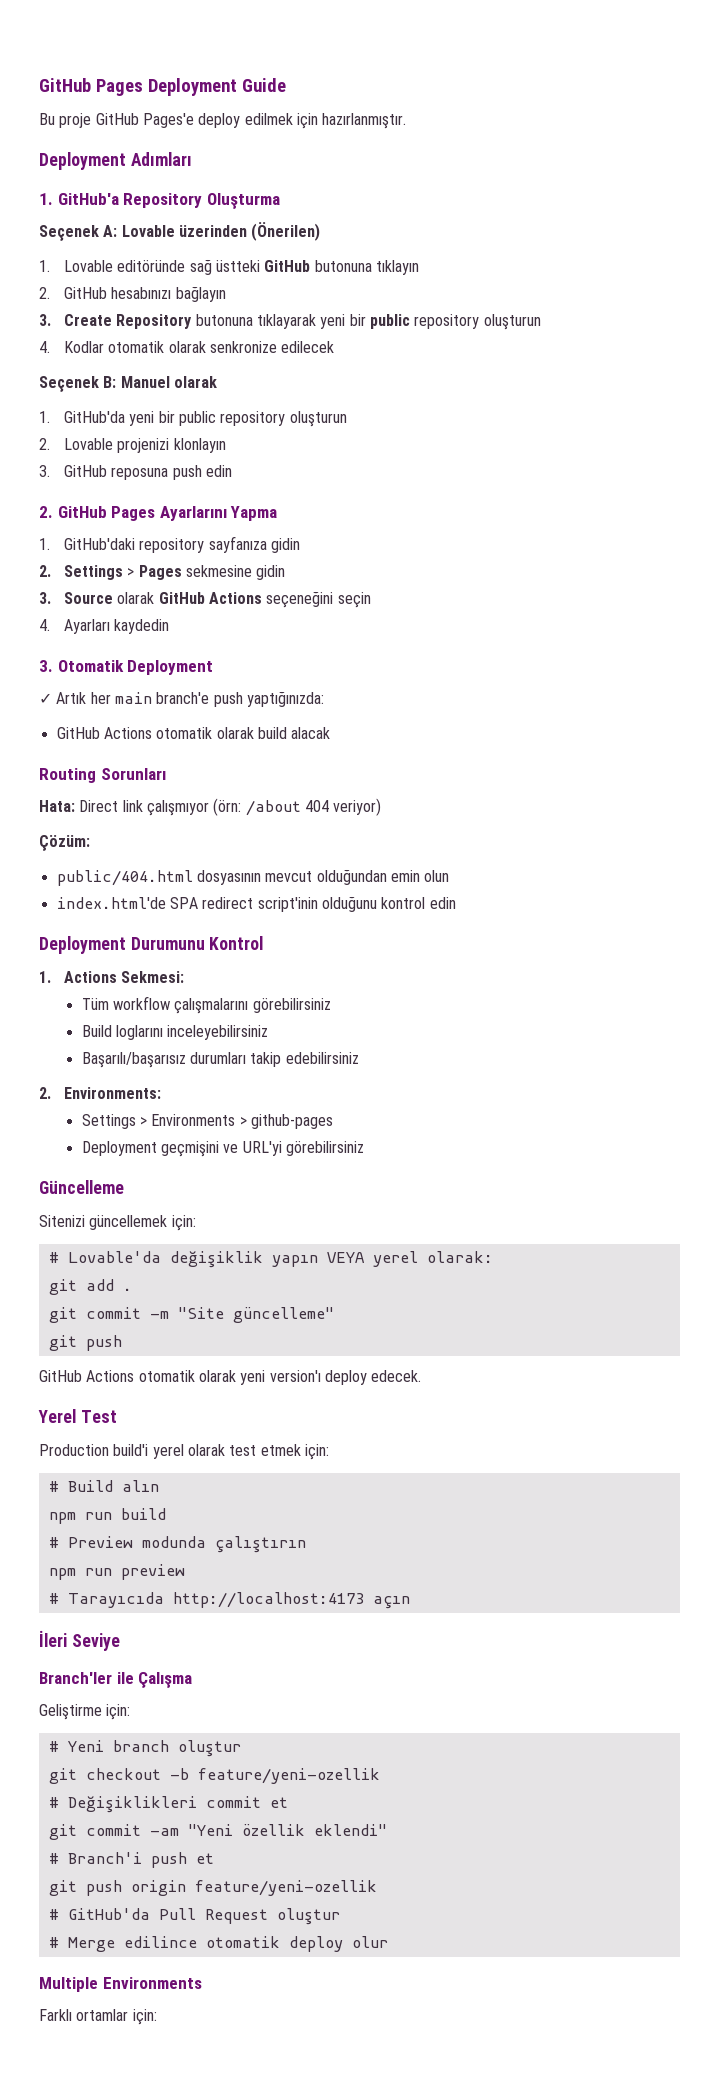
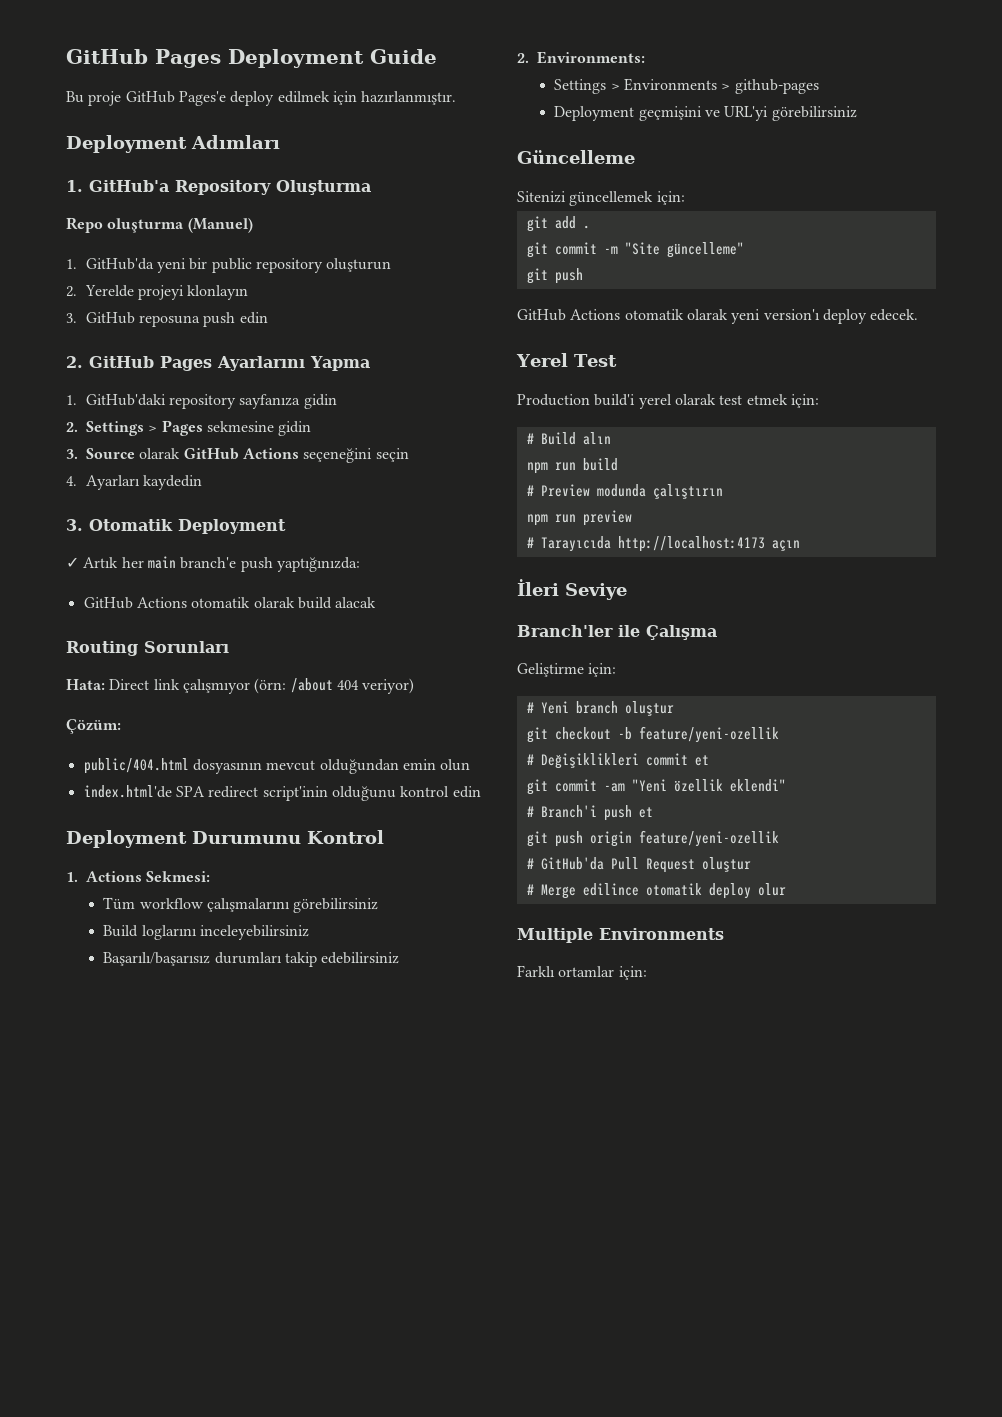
- Seçenek A: Lovable üzerinden (Önerilen)
- 1. Lovable editöründe sağ üstteki GitHub butonuna tıklayın
- 2. GitHub hesabınızı bağlayın
- 3. Create Repository butonuna tıklayarak yeni bir public repository oluşturun
- 4. Kodlar otomatik olarak senkronize edilecek
- Seçenek B: Manuel olarak
+ Repo oluşturma (Manuel)
- 2. Lovable projenizi klonlayın
+ 2. Yerelde projeyi klonlayın
- # Lovable'da değişiklik yapın VEYA yerel olarak:

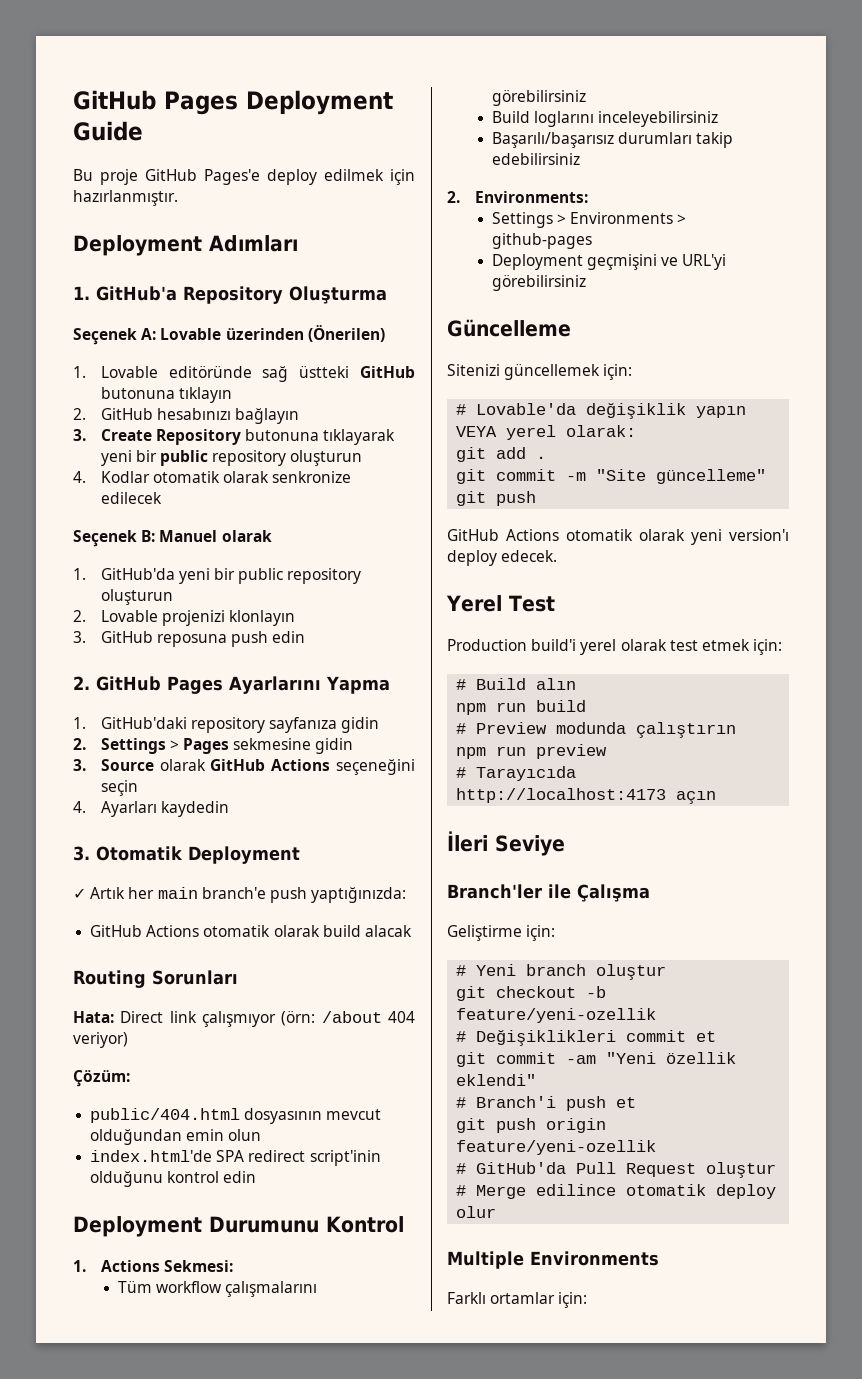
- Repo oluşturma (Manuel)
+ Seçenek A: Lovable üzerinden (Önerilen)
+ 1. Lovable editöründe sağ üstteki GitHub butonuna tıklayın
+ 2. GitHub hesabınızı bağlayın
+ 3. Create Repository butonuna tıklayarak yeni bir public repository oluşturun
+ 4. Kodlar otomatik olarak senkronize edilecek
+ Seçenek B: Manuel olarak
- 2. Yerelde projeyi klonlayın
+ 2. Lovable projenizi klonlayın
+ # Lovable'da değişiklik yapın VEYA yerel olarak:

